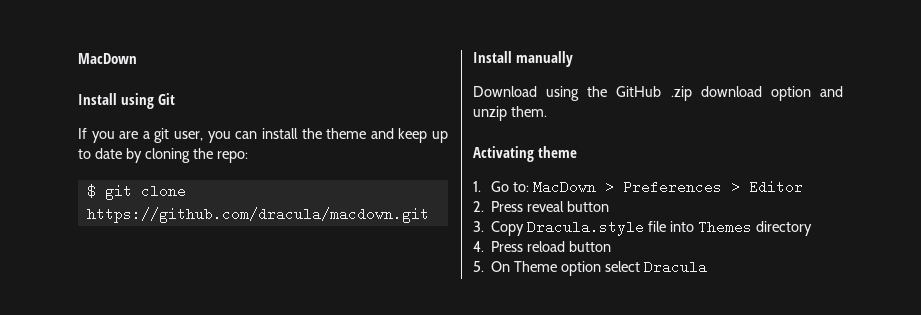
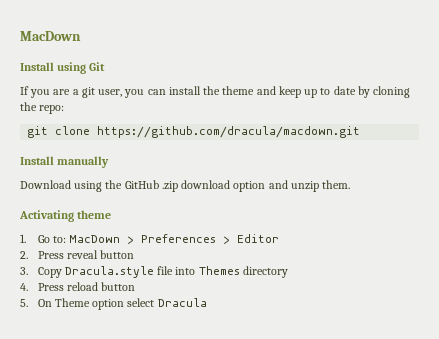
- $ git clone https://github.com/dracula/macdown.git
+ git clone https://github.com/dracula/macdown.git

